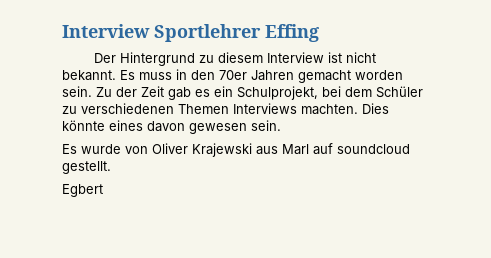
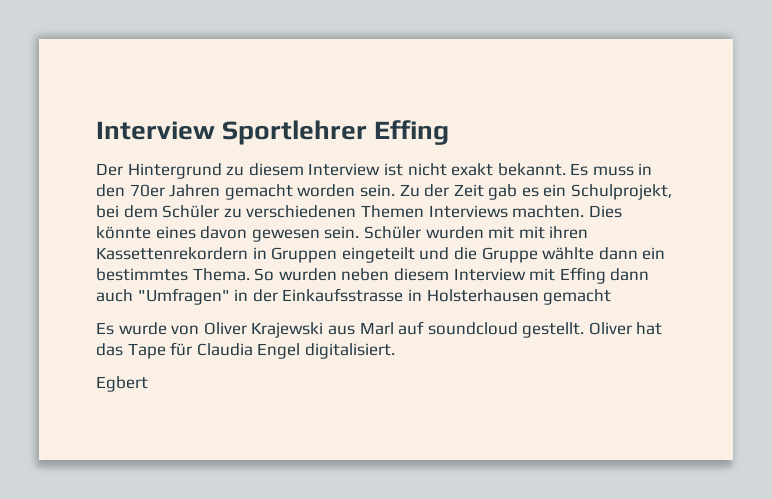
- Der Hintergrund zu diesem Interview ist nicht bekannt.
+ Der Hintergrund zu diesem Interview ist nicht exakt bekannt.
+ Schüler wurden mit mit ihren Kassettenrekordern in Gruppen eingeteilt und die Gruppe wählte dann ein bestimmtes Thema. So wurden neben diesem Interview mit Effing dann auch "Umfragen" in der Einkaufsstrasse in Holsterhausen gemacht
+ Oliver hat das Tape für Claudia Engel digitalisiert.

